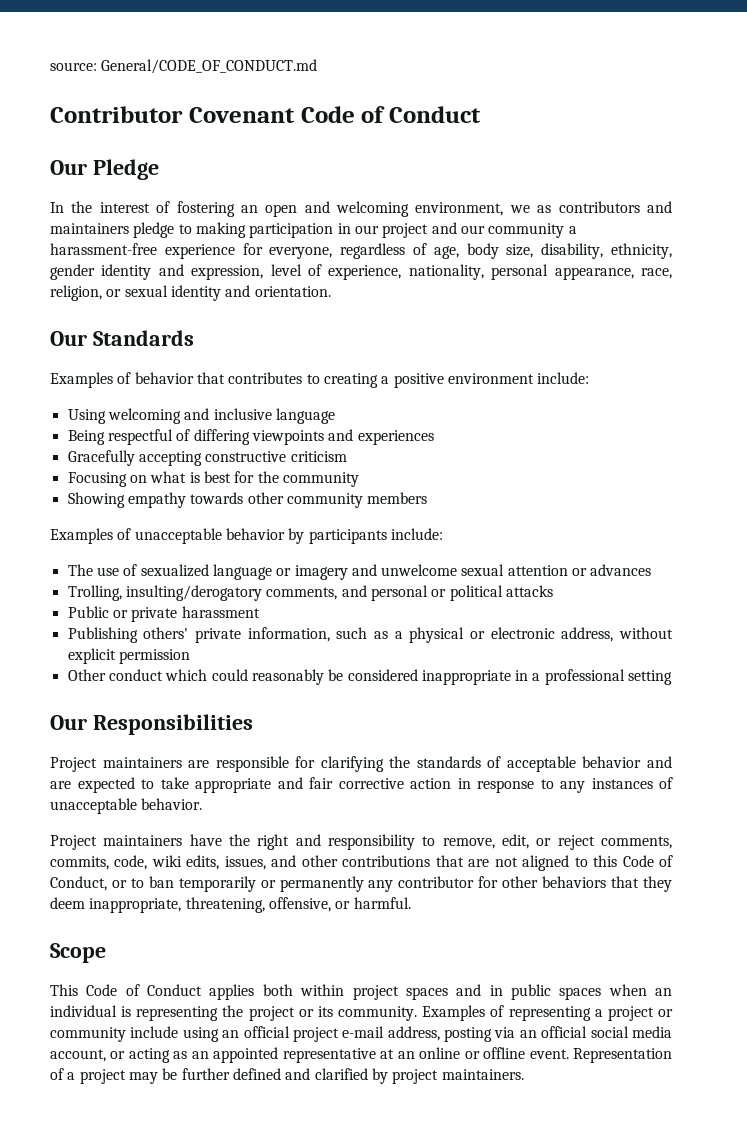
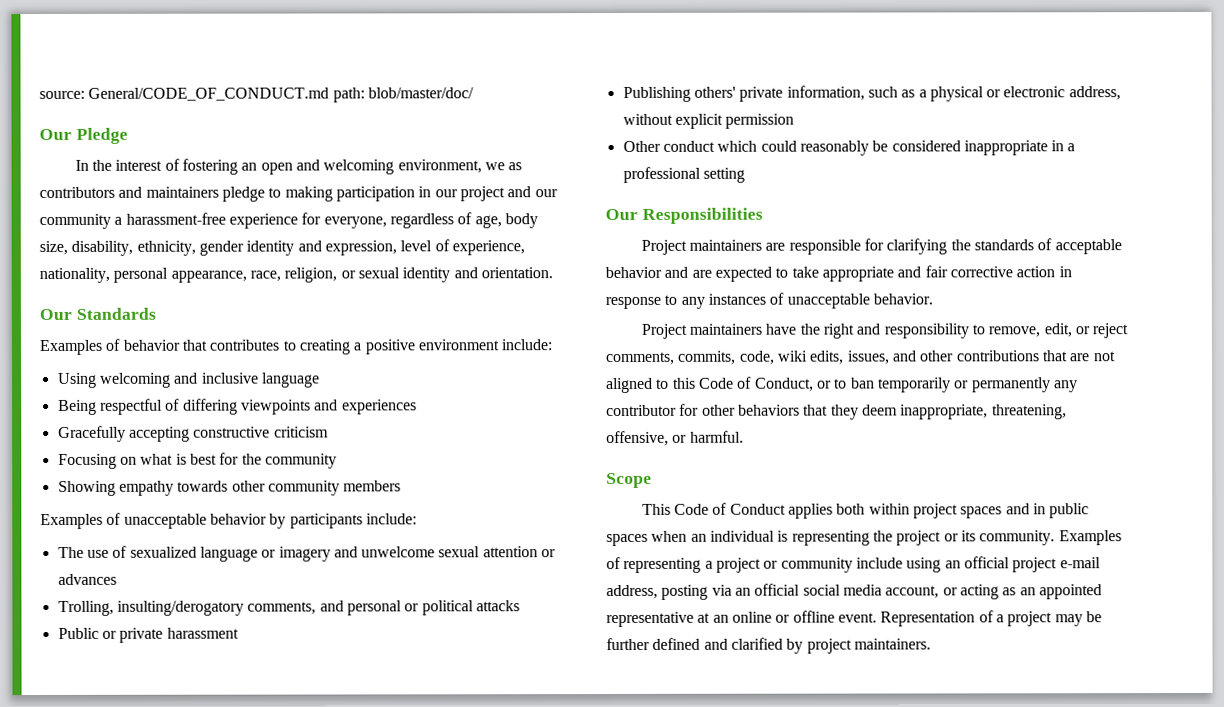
- source: General/CODE_OF_CONDUCT.md
- Contributor Covenant Code of Conduct
+ source: General/CODE_OF_CONDUCT.md path: blob/master/doc/

